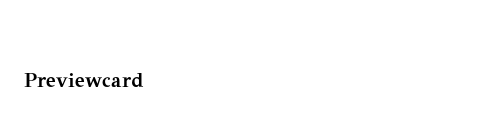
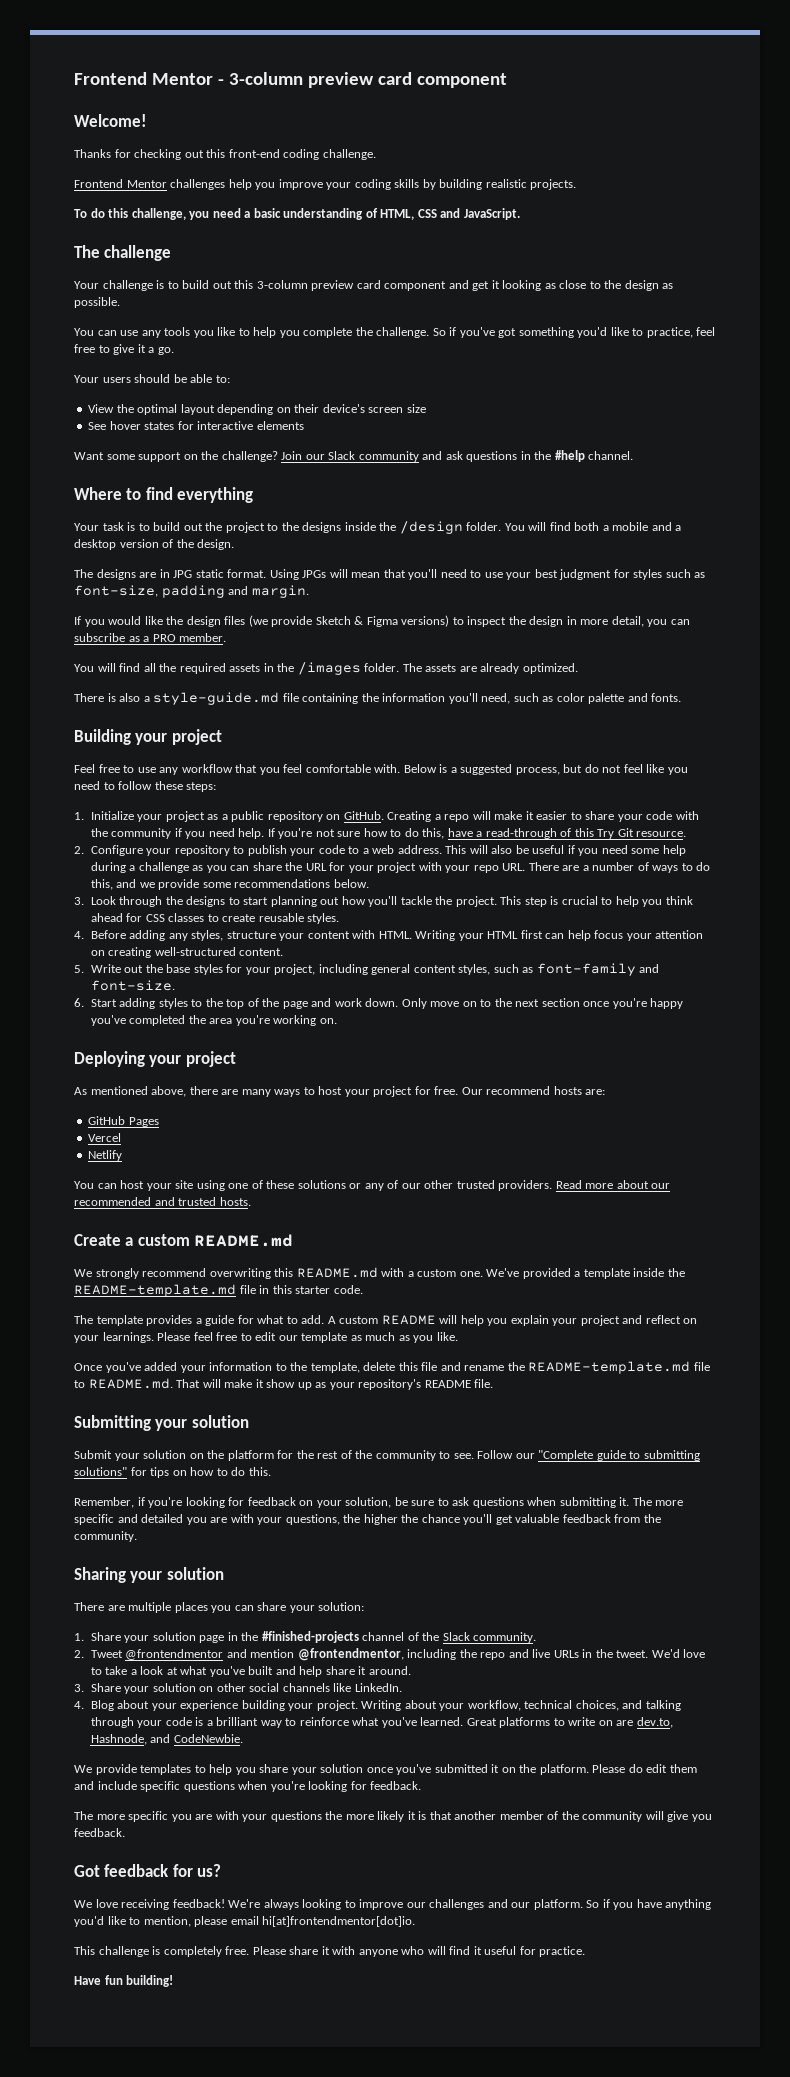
- Previewcard
+ Frontend Mentor - 3-column preview card component
+ Welcome!
+ Thanks for checking out this front-end coding challenge.
+ Frontend Mentor challenges help you improve your coding skills by building realistic projects.
+ To do this challenge, you need a basic understanding of HTML, CSS and JavaScript.
+ The challenge
+ Your challenge is to build out this 3-column preview card component and get it looking as close to the design as possible.
+ You can use any tools you like to help you complete the challenge. So if you've got something you'd like to practice, feel free to give it a go.
+ Your users should be able to:
+ View the optimal layout depending on their device's screen size
+ See hover states for interactive elements
+ Want some support on the challenge? Join our Slack community and ask questions in the #help channel.
+ Where to find everything
+ Your task is to build out the project to the designs inside the /design folder. You will find both a mobile and a desktop version of the design.
+ The designs are in JPG static format. Using JPGs will mean that you'll need to use your best judgment for styles such as font-size, padding and margin.
+ If you would like the design files (we provide Sketch & Figma versions) to inspect the design in more detail, you can subscribe as a PRO member.
+ You will find all the required assets in the /images folder. The assets are already optimized.
+ There is also a style-guide.md file containing the information you'll need, such as color palette and fonts.
+ Building your project
+ Feel free to use any workflow that you feel comfortable with. Below is a suggested process, but do not feel like you need to follow these steps:
+ 1. Initialize your project as a public repository on GitHub. Creating a repo will make it easier to share your code with the community if you need help. If you're not sure how to do this, have a read-through of this Try Git resource.
+ 2. Configure your repository to publish your code to a web address. This will also be useful if you need some help during a challenge as you can share the URL for your project with your repo URL. There are a number of ways to do this, and we provide some recommendations below.
+ 3. Look through the designs to start planning out how you'll tackle the project. This step is crucial to help you think ahead for CSS classes to create reusable styles.
+ 4. Before adding any styles, structure your content with HTML. Writing your HTML first can help focus your attention on creating well-structured content.
+ 5. Write out the base styles for your project, including general content styles, such as font-family and font-size.
+ 6. Start adding styles to the top of the page and work down. Only move on to the next section once you're happy you've completed the area you're working on.
+ Deploying your project
+ As mentioned above, there are many ways to host your project for free. Our recommend hosts are:
+ GitHub Pages
+ Vercel
+ Netlify
+ You can host your site using one of these solutions or any of our other trusted providers. Read more about our recommended and trusted hosts.
+ Create a custom README.md
+ We strongly recommend overwriting this README.md with a custom one. We've provided a template inside the README-template.md file in this starter code.
+ The template provides a guide for what to add. A custom README will help you explain your project and reflect on your learnings. Please feel free to edit our template as much as you like.
+ Once you've added your information to the template, delete this file and rename the README-template.md file to README.md. That will make it show up as your repository's README file.
+ Submitting your solution
+ Submit your solution on the platform for the rest of the community to see. Follow our "Complete guide to submitting solutions" for tips on how to do this.
+ Remember, if you're looking for feedback on your solution, be sure to ask questions when submitting it. The more specific and detailed you are with your questions, the higher the chance you'll get valuable feedback from the community.
+ Sharing your solution
+ There are multiple places you can share your solution:
+ 1. Share your solution page in the #finished-projects channel of the Slack community.
+ 2. Tweet @frontendmentor and mention @frontendmentor, including the repo and live URLs in the tweet. We'd love to take a look at what you've built and help share it around.
+ 3. Share your solution on other social channels like LinkedIn.
+ 4. Blog about your experience building your project. Writing about your workflow, technical choices, and talking through your code is a brilliant way to reinforce what you've learned. Great platforms to write on are dev.to, Hashnode, and CodeNewbie.
+ We provide templates to help you share your solution once you've submitted it on the platform. Please do edit them and include specific questions when you're looking for feedback.
+ The more specific you are with your questions the more likely it is that another member of the community will give you feedback.
+ Got feedback for us?
+ We love receiving feedback! We're always looking to improve our challenges and our platform. So if you have anything you'd like to mention, please email hi[at]frontendmentor[dot]io.
+ This challenge is completely free. Please share it with anyone who will find it useful for practice.
+ Have fun building!

